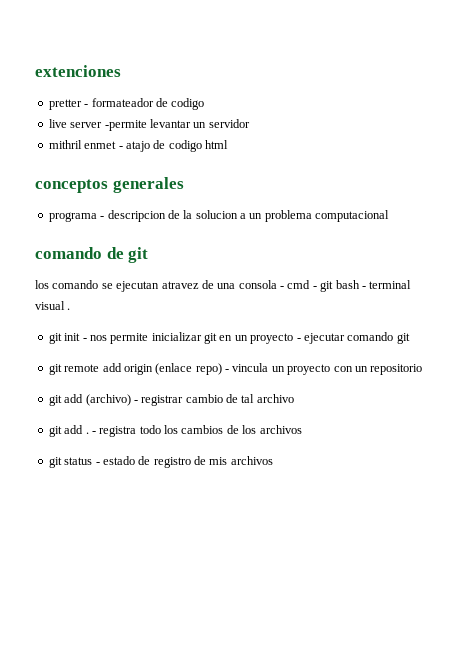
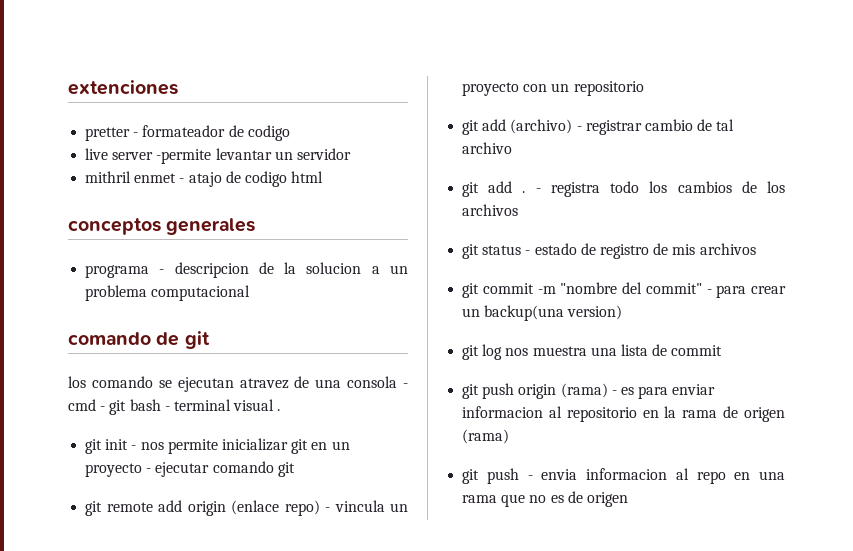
+ git commit -m "nombre del commit" - para crear un backup(una version)
+ git log nos muestra una lista de commit
+ git push origin (rama) - es para enviar informacion al repositorio en la rama de origen (rama)
+ git push - envia informacion al repo en una rama que no es de origen

